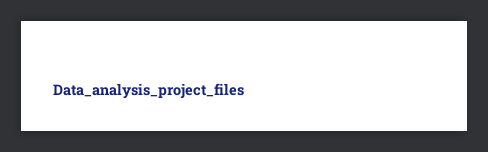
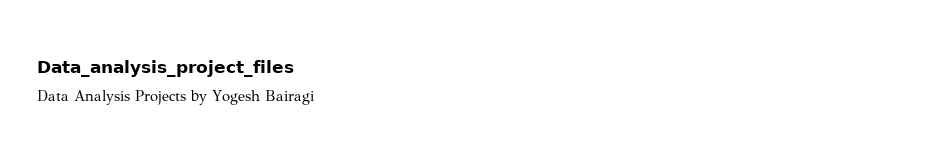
+ Data Analysis Projects by Yogesh Bairagi

